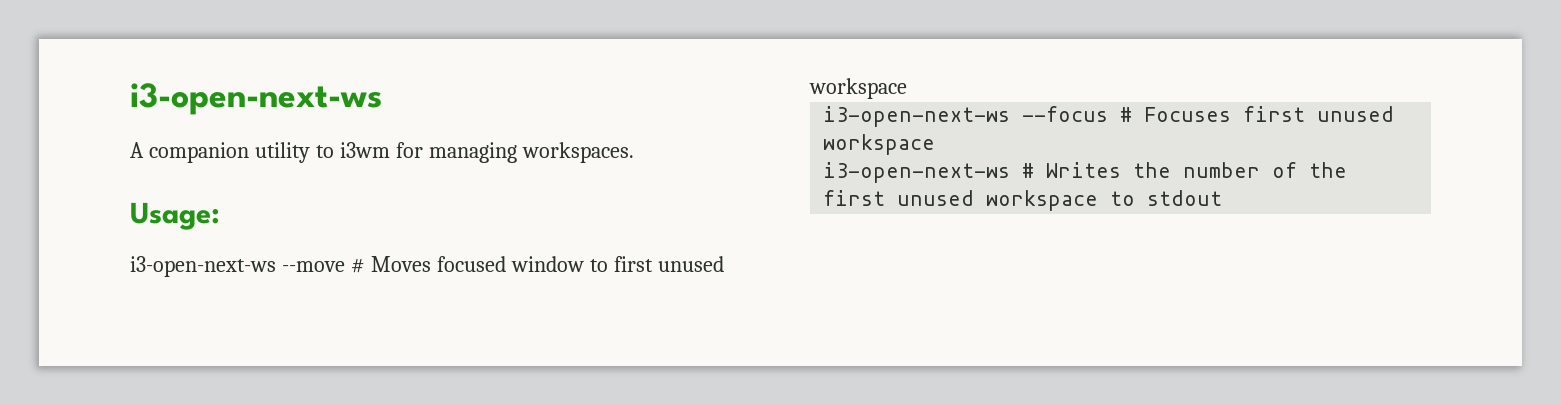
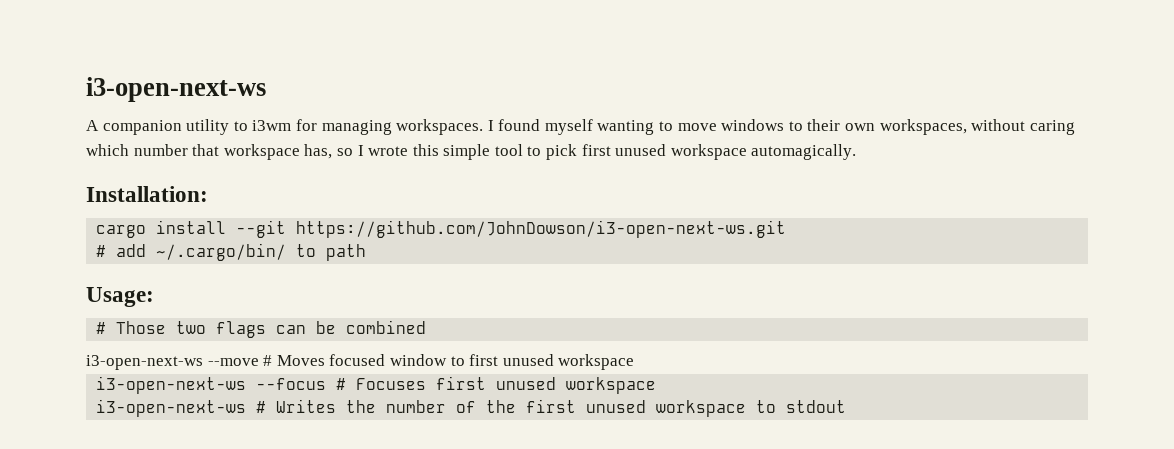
- A companion utility to i3wm for managing workspaces.
+ A companion utility to i3wm for managing workspaces. I found myself wanting to move windows to their own workspaces, without caring which number that workspace has, so I wrote this simple tool to pick first unused workspace automagically.
+ Installation:
+ cargo install --git https://github.com/JohnDowson/i3-open-next-ws.git
+ # add ~/.cargo/bin/ to path
  Usage:
+ # Those two flags can be combined

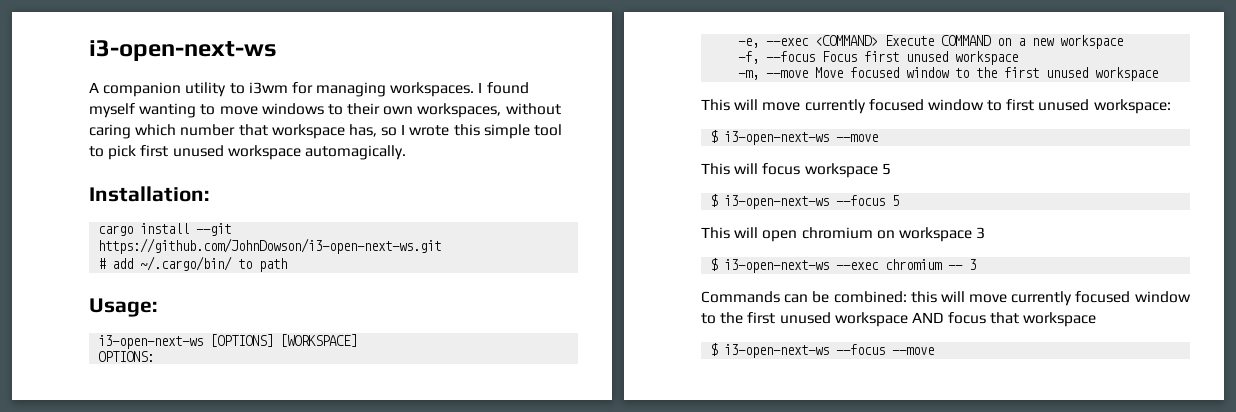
- # Those two flags can be combined
- i3-open-next-ws --move # Moves focused window to first unused workspace
- i3-open-next-ws --focus # Focuses first unused workspace
- i3-open-next-ws # Writes the number of the first unused workspace to stdout
+ i3-open-next-ws [OPTIONS] [WORKSPACE]
+ OPTIONS:
+ -e, --exec <COMMAND> Execute COMMAND on a new workspace
+ -f, --focus Focus first unused workspace
+ -m, --move Move focused window to the first unused workspace
+ This will move currently focused window to first unused workspace:
+ $ i3-open-next-ws --move
+ This will focus workspace 5
+ $ i3-open-next-ws --focus 5
+ This will open chromium on workspace 3
+ $ i3-open-next-ws --exec chromium -- 3
+ Commands can be combined: this will move currently focused window to the first unused workspace AND focus that workspace
+ $ i3-open-next-ws --focus --move

